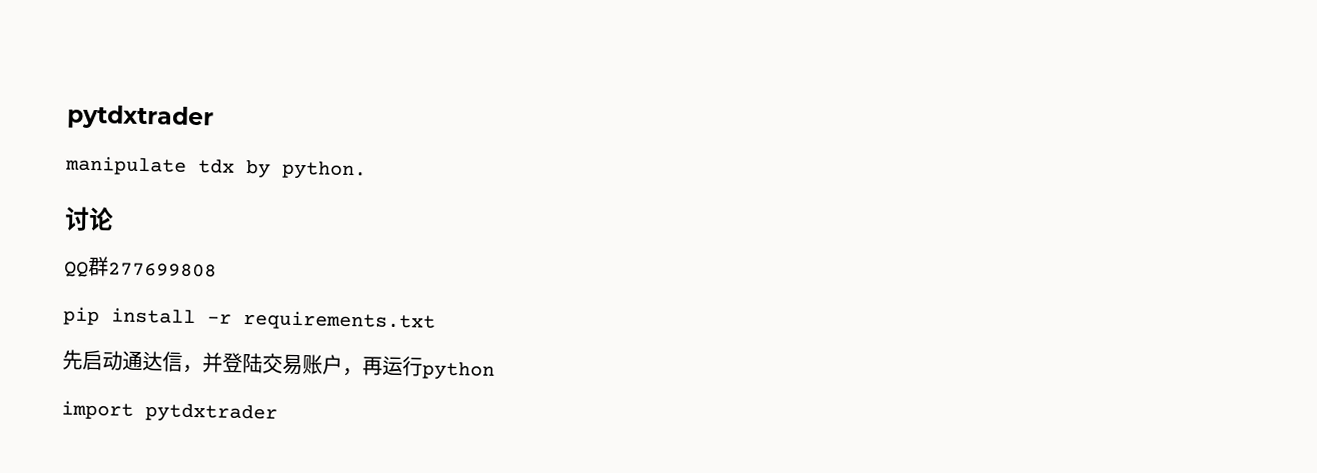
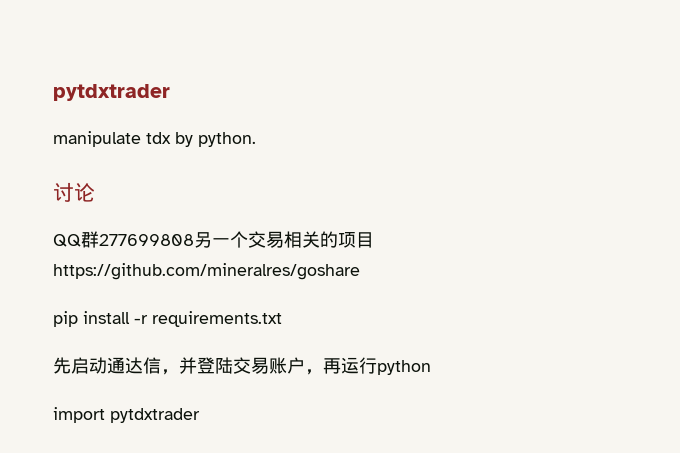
- QQ群277699808
+ QQ群277699808另一个交易相关的项目https://github.com/mineralres/goshare

